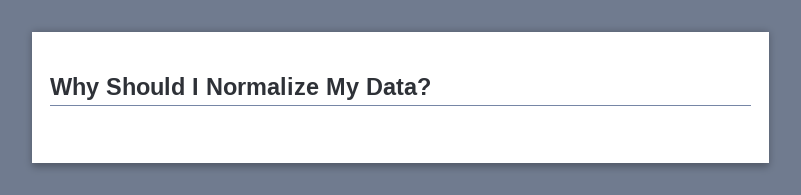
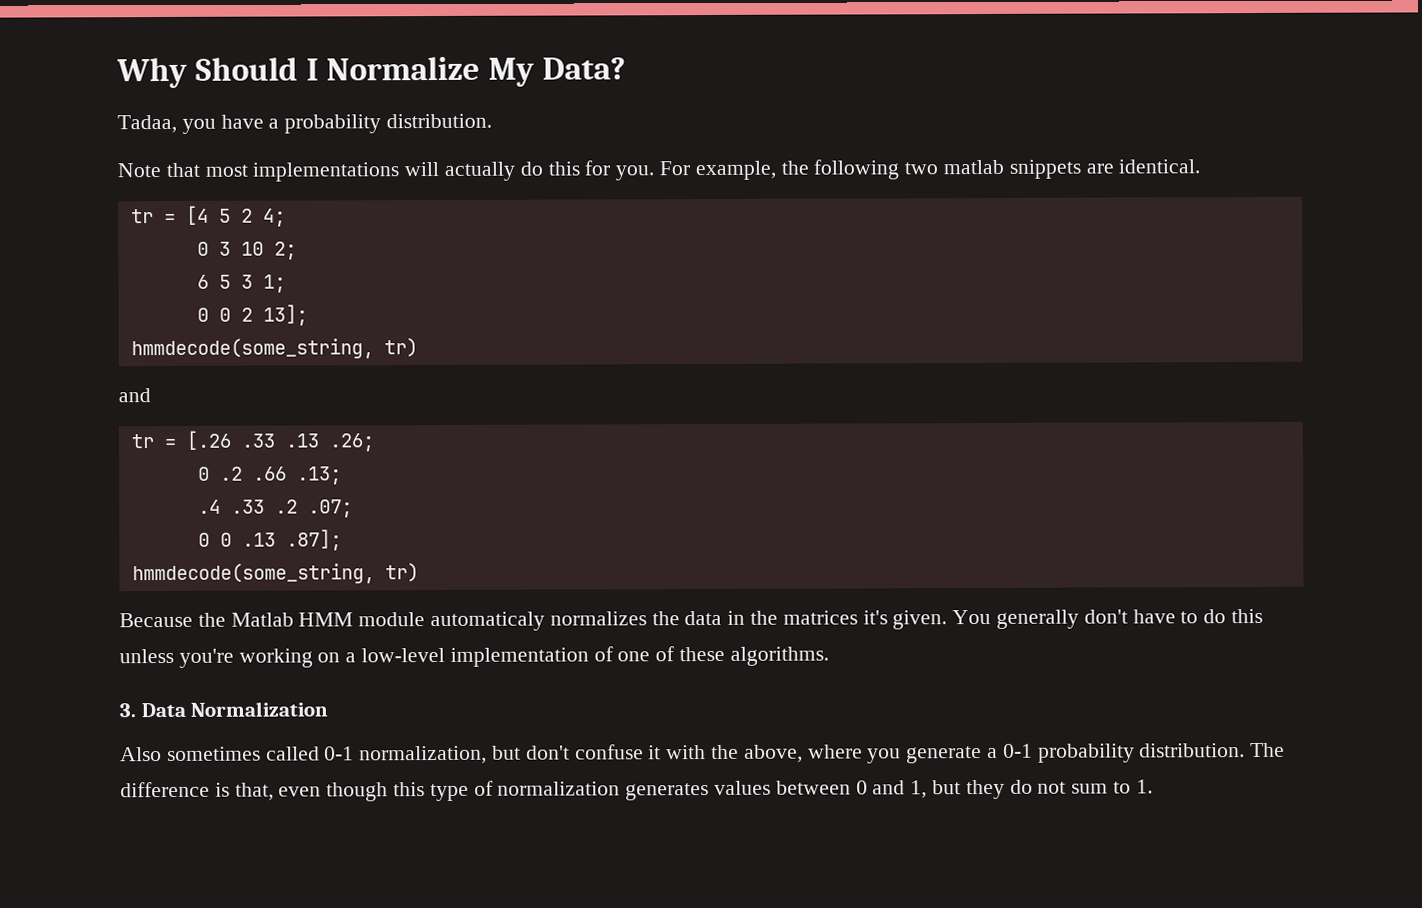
+ Tadaa, you have a probability distribution.
+ Note that most implementations will actually do this for you. For example, the following two matlab snippets are identical.
+ tr = [4 5 2 4;
+ 0 3 10 2;
+ 6 5 3 1;
+ 0 0 2 13];
+ hmmdecode(some_string, tr)
+ and
+ tr = [.26 .33 .13 .26;
+ 0 .2 .66 .13;
+ .4 .33 .2 .07;
+ 0 0 .13 .87];
+ hmmdecode(some_string, tr)
+ Because the Matlab HMM module automaticaly normalizes the data in the matrices it's given. You generally don't have to do this unless you're working on a low-level implementation of one of these algorithms.
+ 3. Data Normalization
+ Also sometimes called 0-1 normalization, but don't confuse it with the above, where you generate a 0-1 probability distribution. The difference is that, even though this type of normalization generates values between 0 and 1, but they do not sum to 1.

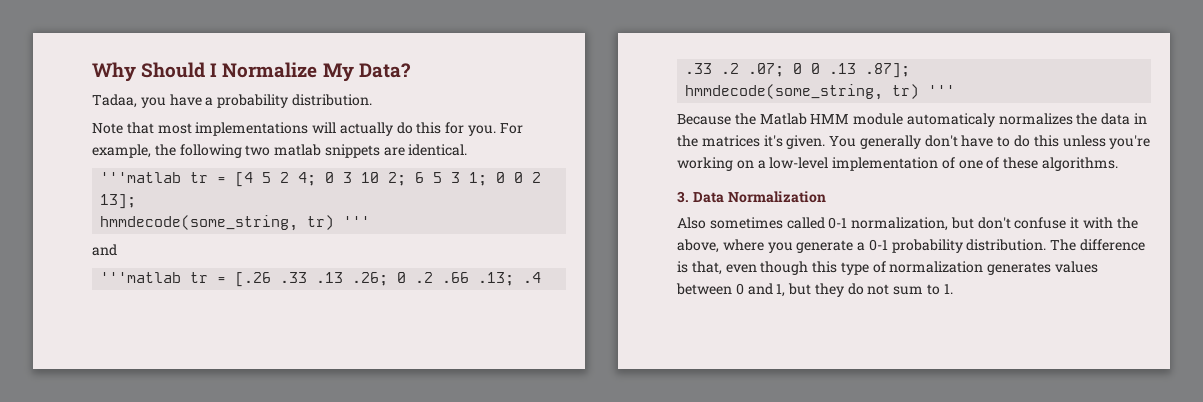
- tr = [4 5 2 4;
- 0 3 10 2;
- 6 5 3 1;
- 0 0 2 13];
- hmmdecode(some_string, tr)
+ '''matlab tr = [4 5 2 4; 0 3 10 2; 6 5 3 1; 0 0 2 13];
+ hmmdecode(some_string, tr) '''
- tr = [.26 .33 .13 .26;
- 0 .2 .66 .13;
- .4 .33 .2 .07;
- 0 0 .13 .87];
- hmmdecode(some_string, tr)
+ '''matlab tr = [.26 .33 .13 .26; 0 .2 .66 .13; .4 .33 .2 .07; 0 0 .13 .87];
+ hmmdecode(some_string, tr) '''

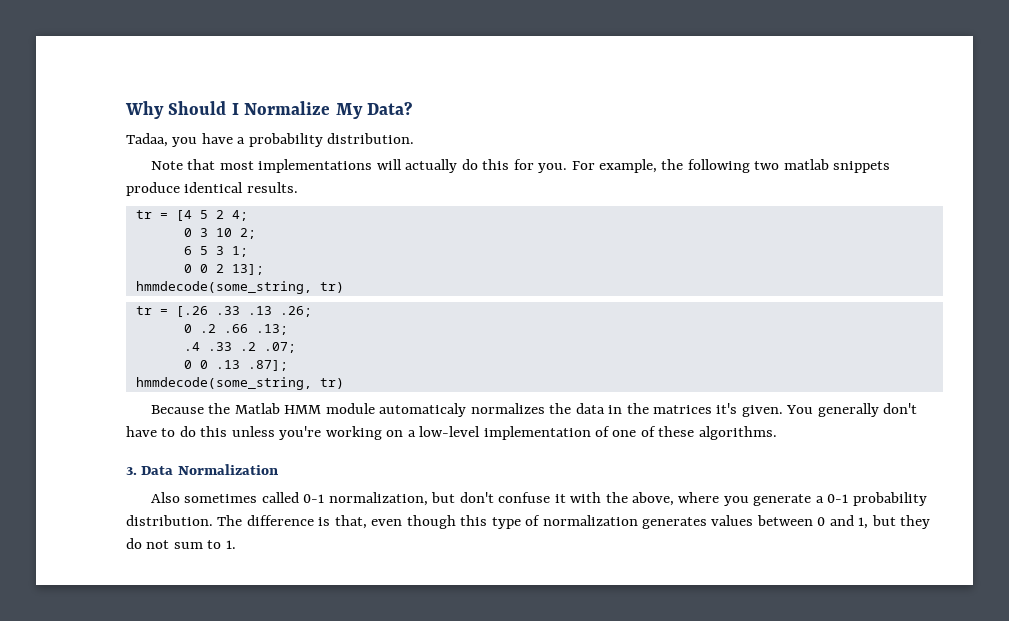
- For example, the following two matlab snippets are identical.
- '''matlab tr = [4 5 2 4; 0 3 10 2; 6 5 3 1; 0 0 2 13];
- hmmdecode(some_string, tr) '''
- and
- '''matlab tr = [.26 .33 .13 .26; 0 .2 .66 .13; .4 .33 .2 .07; 0 0 .13 .87];
- hmmdecode(some_string, tr) '''
+ For example, the following two matlab snippets produce identical results.
+ tr = [4 5 2 4;
+ 0 3 10 2;
+ 6 5 3 1;
+ 0 0 2 13];
+ hmmdecode(some_string, tr)
+ tr = [.26 .33 .13 .26;
+ 0 .2 .66 .13;
+ .4 .33 .2 .07;
+ 0 0 .13 .87];
+ hmmdecode(some_string, tr)

